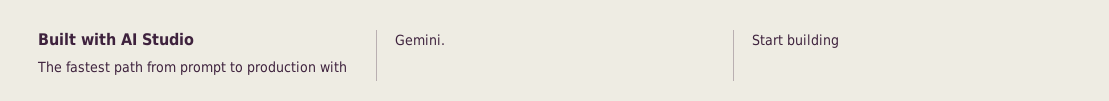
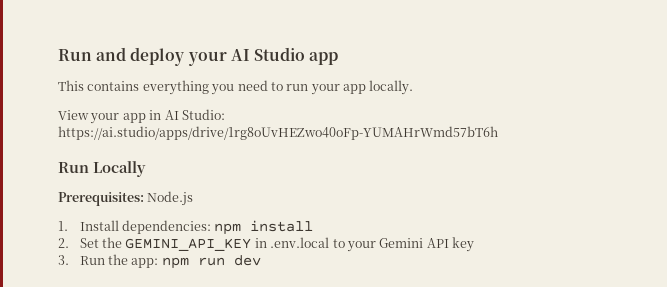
- Built with AI Studio
- The fastest path from prompt to production with Gemini.
- Start building
+ Run and deploy your AI Studio app
+ This contains everything you need to run your app locally.
+ View your app in AI Studio: https://ai.studio/apps/drive/1rg8oUvHEZwo40oFp-YUMAHrWmd57bT6h
+ Run Locally
+ Prerequisites: Node.js
+ 1. Install dependencies: npm install
+ 2. Set the GEMINI_API_KEY in .env.local to your Gemini API key
+ 3. Run the app: npm run dev

